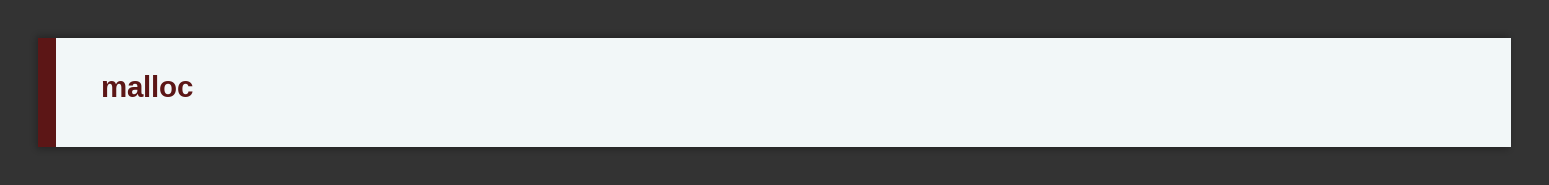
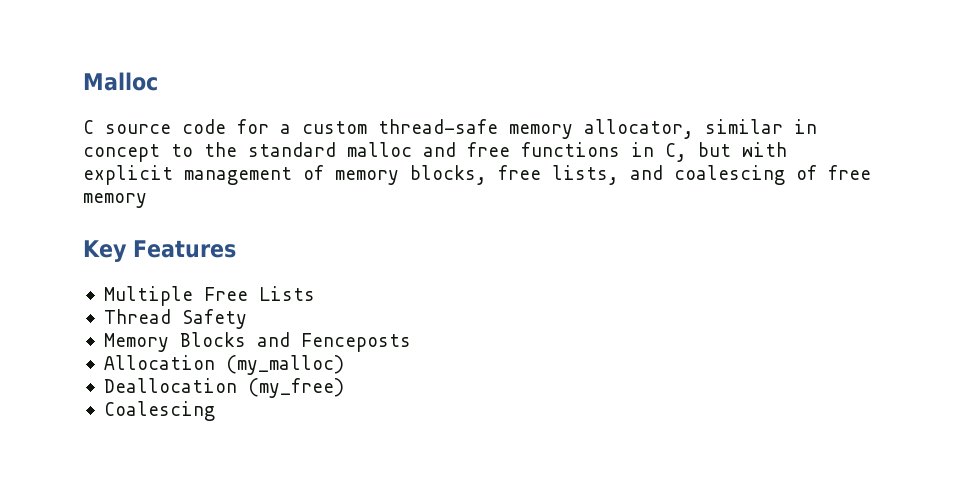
- malloc
+ Malloc
+ C source code for a custom thread-safe memory allocator, similar in concept to the standard malloc and free functions in C, but with explicit management of memory blocks, free lists, and coalescing of free memory
+ Key Features
+ Multiple Free Lists
+ Thread Safety
+ Memory Blocks and Fenceposts
+ Allocation (my_malloc)
+ Deallocation (my_free)
+ Coalescing

